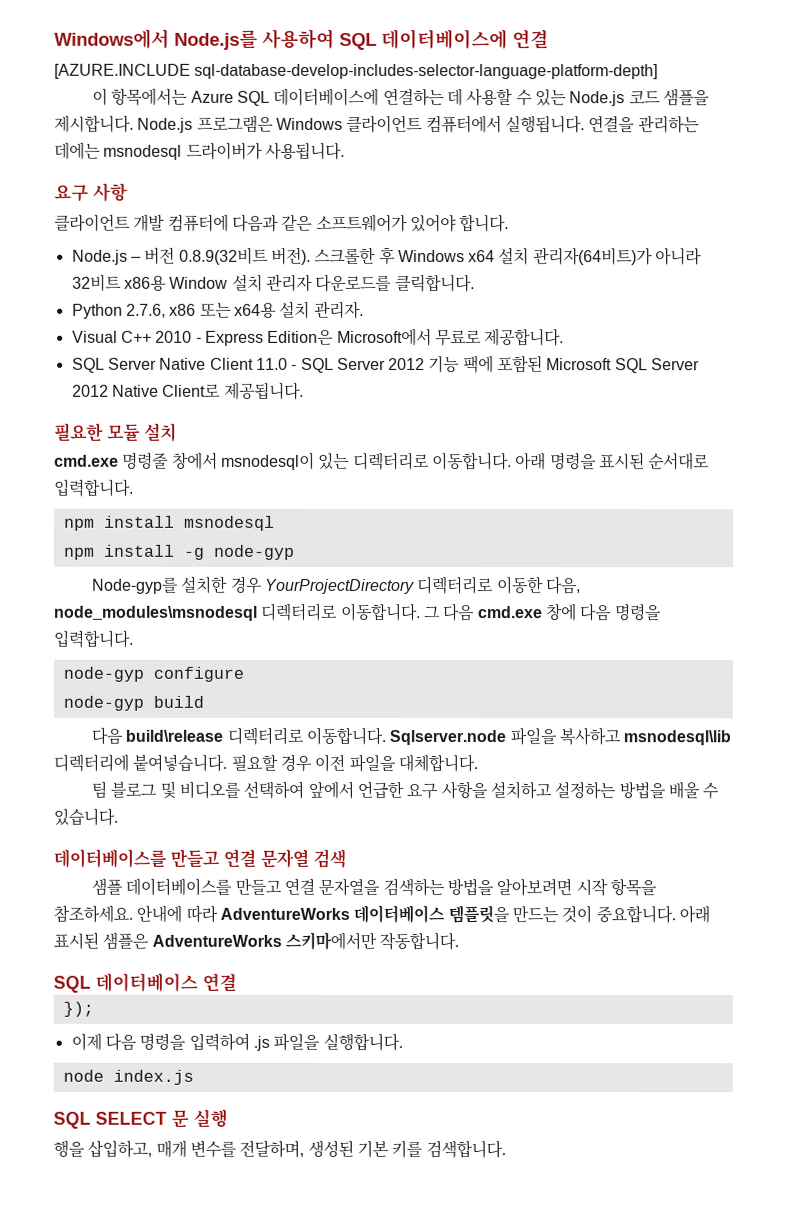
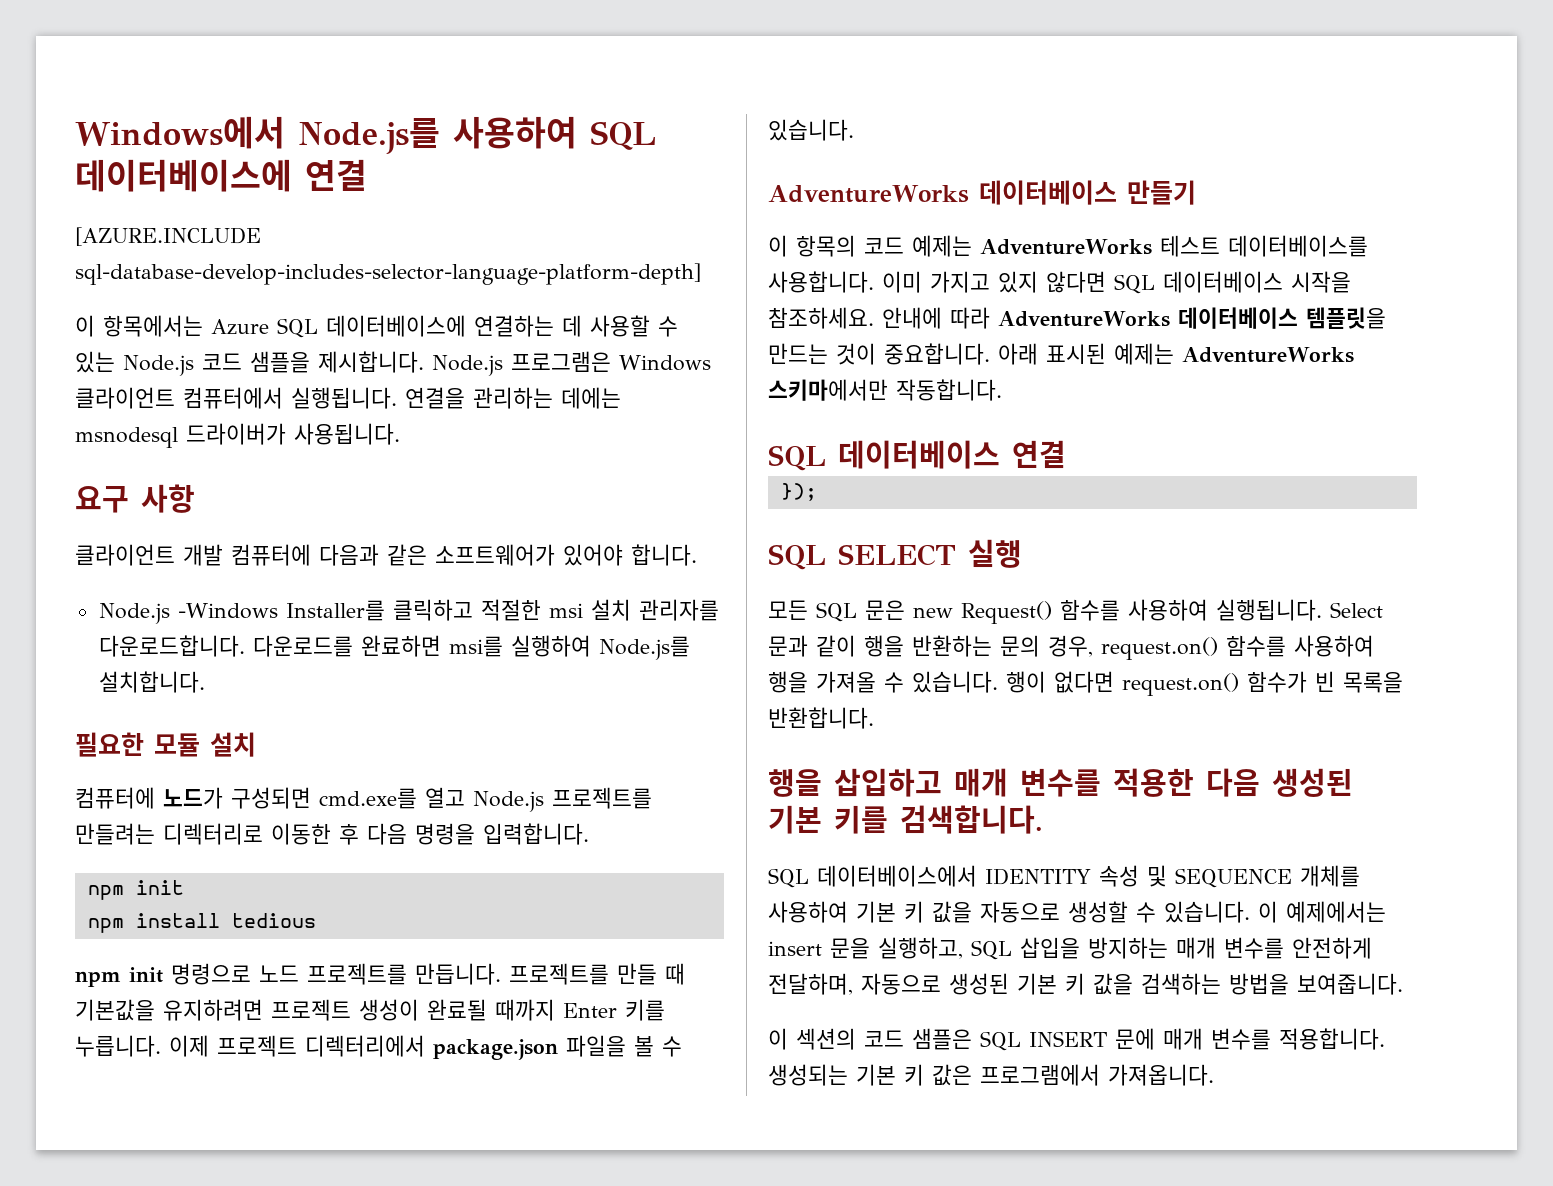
- Node.js – 버전 0.8.9(32비트 버전). 스크롤한 후 Windows x64 설치 관리자(64비트)가 아니라 32비트 x86용 Window 설치 관리자 다운로드를 클릭합니다.
- Python 2.7.6, x86 또는 x64용 설치 관리자.
- Visual C++ 2010 - Express Edition은 Microsoft에서 무료로 제공합니다.
- SQL Server Native Client 11.0 - SQL Server 2012 기능 팩에 포함된 Microsoft SQL Server 2012 Native Client로 제공됩니다.
+ Node.js -Windows Installer를 클릭하고 적절한 msi 설치 관리자를 다운로드합니다. 다운로드를 완료하면 msi를 실행하여 Node.js를 설치합니다.
  필요한 모듈 설치
- cmd.exe 명령줄 창에서 msnodesql이 있는 디렉터리로 이동합니다. 아래 명령을 표시된 순서대로 입력합니다.
- npm install msnodesql
- npm install -g node-gyp
- Node-gyp를 설치한 경우 YourProjectDirectory 디렉터리로 이동한 다음, node_modules\msnodesql 디렉터리로 이동합니다. 그 다음 cmd.exe 창에 다음 명령을 입력합니다.
- node-gyp configure
- node-gyp build
- 다음 build\release 디렉터리로 이동합니다. Sqlserver.node 파일을 복사하고 msnodesql\lib 디렉터리에 붙여넣습니다. 필요할 경우 이전 파일을 대체합니다.
- 팀 블로그 및 비디오를 선택하여 앞에서 언급한 요구 사항을 설치하고 설정하는 방법을 배울 수 있습니다.
- 데이터베이스를 만들고 연결 문자열 검색
- 샘플 데이터베이스를 만들고 연결 문자열을 검색하는 방법을 알아보려면 시작 항목을 참조하세요.
+ 컴퓨터에 노드가 구성되면 cmd.exe를 열고 Node.js 프로젝트를 만들려는 디렉터리로 이동한 후 다음 명령을 입력합니다.
+ npm init
+ npm install tedious
+ npm init 명령으로 노드 프로젝트를 만듭니다. 프로젝트를 만들 때 기본값을 유지하려면 프로젝트 생성이 완료될 때까지 Enter 키를 누릅니다. 이제 프로젝트 디렉터리에서 package.json 파일을 볼 수 있습니다.
+ AdventureWorks 데이터베이스 만들기
+ 이 항목의 코드 예제는 AdventureWorks 테스트 데이터베이스를 사용합니다. 이미 가지고 있지 않다면 SQL 데이터베이스 시작을 참조하세요.
- 아래 표시된 샘플은 AdventureWorks 스키마에서만 작동합니다.
+ 아래 표시된 예제는 AdventureWorks 스키마에서만 작동합니다.
- 이제 다음 명령을 입력하여 .js 파일을 실행합니다.
- node index.js
- SQL SELECT 문 실행
+ SQL SELECT 실행
- 행을 삽입하고, 매개 변수를 전달하며, 생성된 기본 키를 검색합니다.
+ 모든 SQL 문은 new Request() 함수를 사용하여 실행됩니다. Select 문과 같이 행을 반환하는 문의 경우, request.on() 함수를 사용하여 행을 가져올 수 있습니다. 행이 없다면 request.on() 함수가 빈 목록을 반환합니다.
+ 행을 삽입하고 매개 변수를 적용한 다음 생성된 기본 키를 검색합니다.
+ SQL 데이터베이스에서 IDENTITY 속성 및 SEQUENCE 개체를 사용하여 기본 키 값을 자동으로 생성할 수 있습니다. 이 예제에서는 insert 문을 실행하고, SQL 삽입을 방지하는 매개 변수를 안전하게 전달하며, 자동으로 생성된 기본 키 값을 검색하는 방법을 보여줍니다.
+ 이 섹션의 코드 샘플은 SQL INSERT 문에 매개 변수를 적용합니다. 생성되는 기본 키 값은 프로그램에서 가져옵니다.

